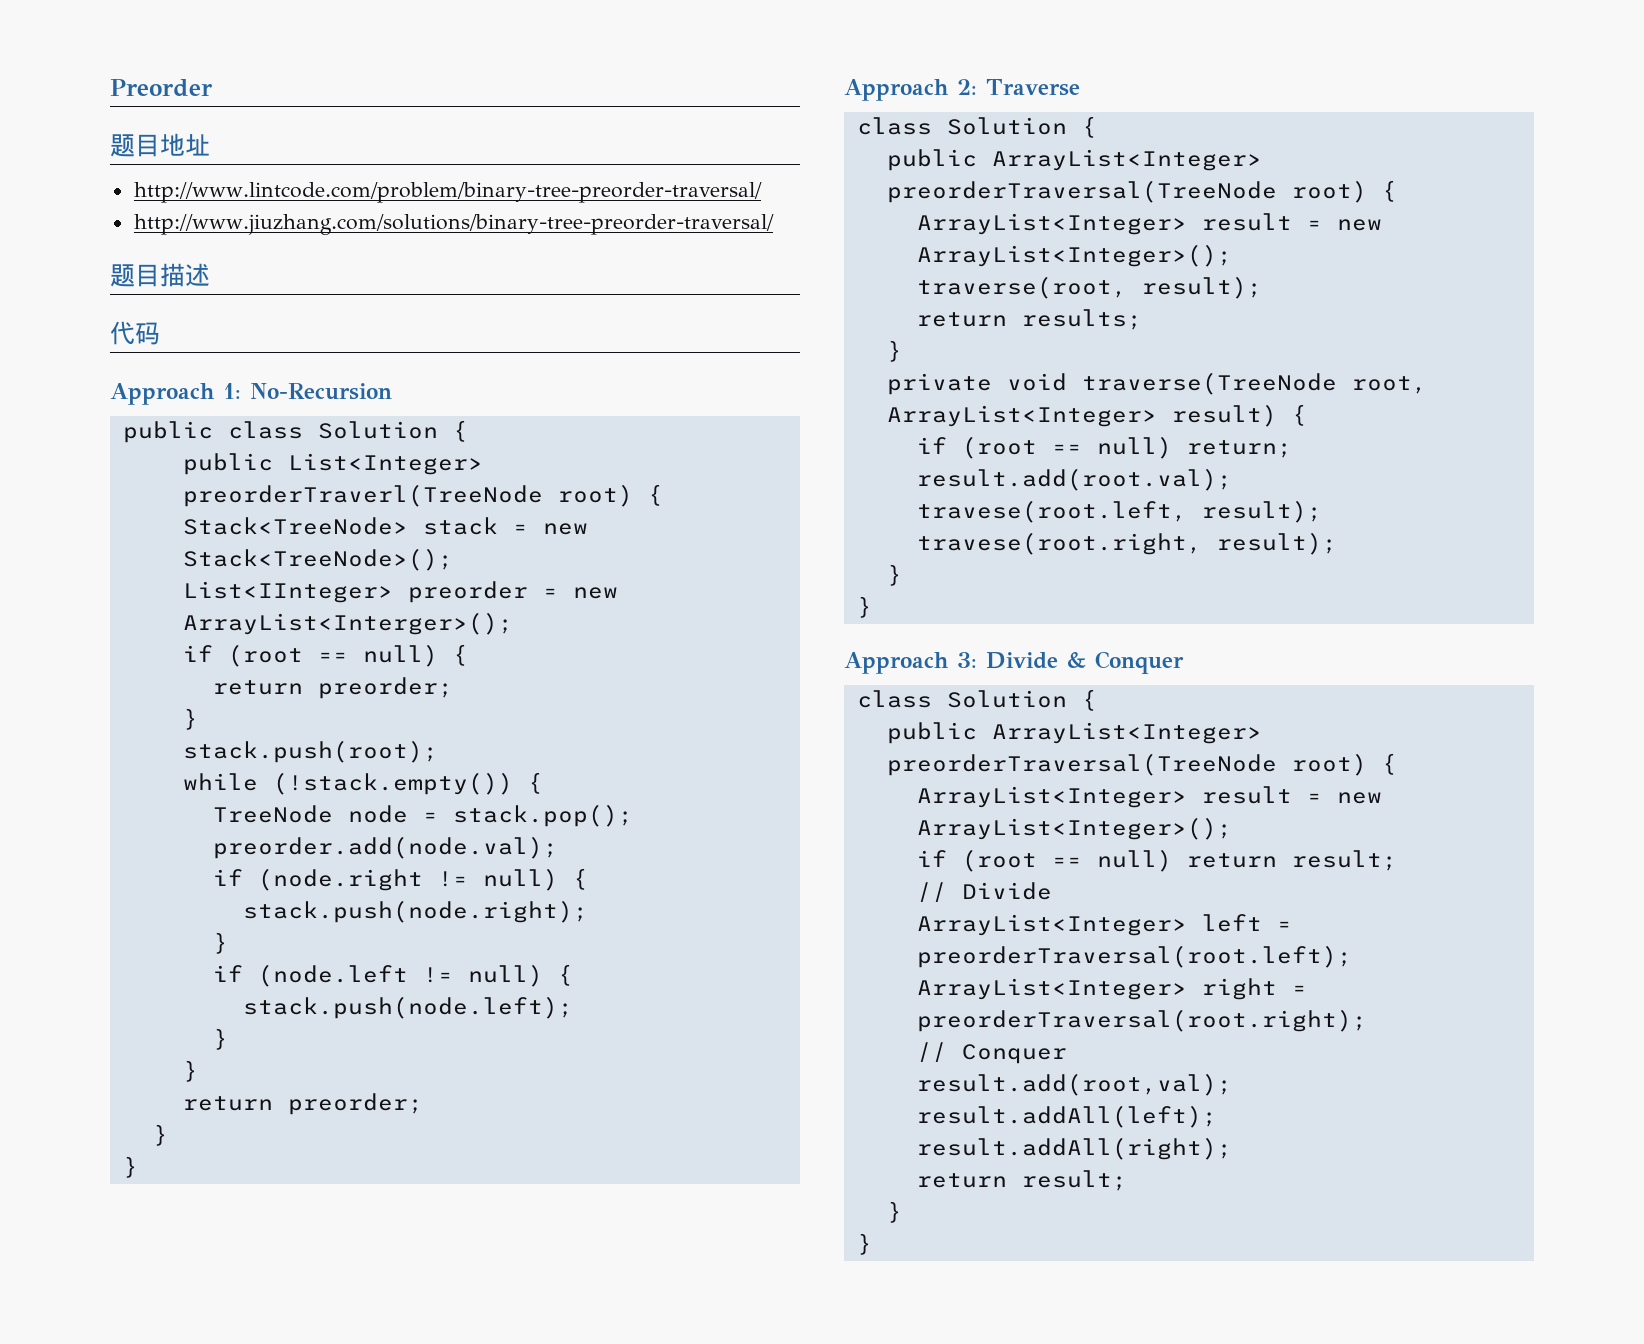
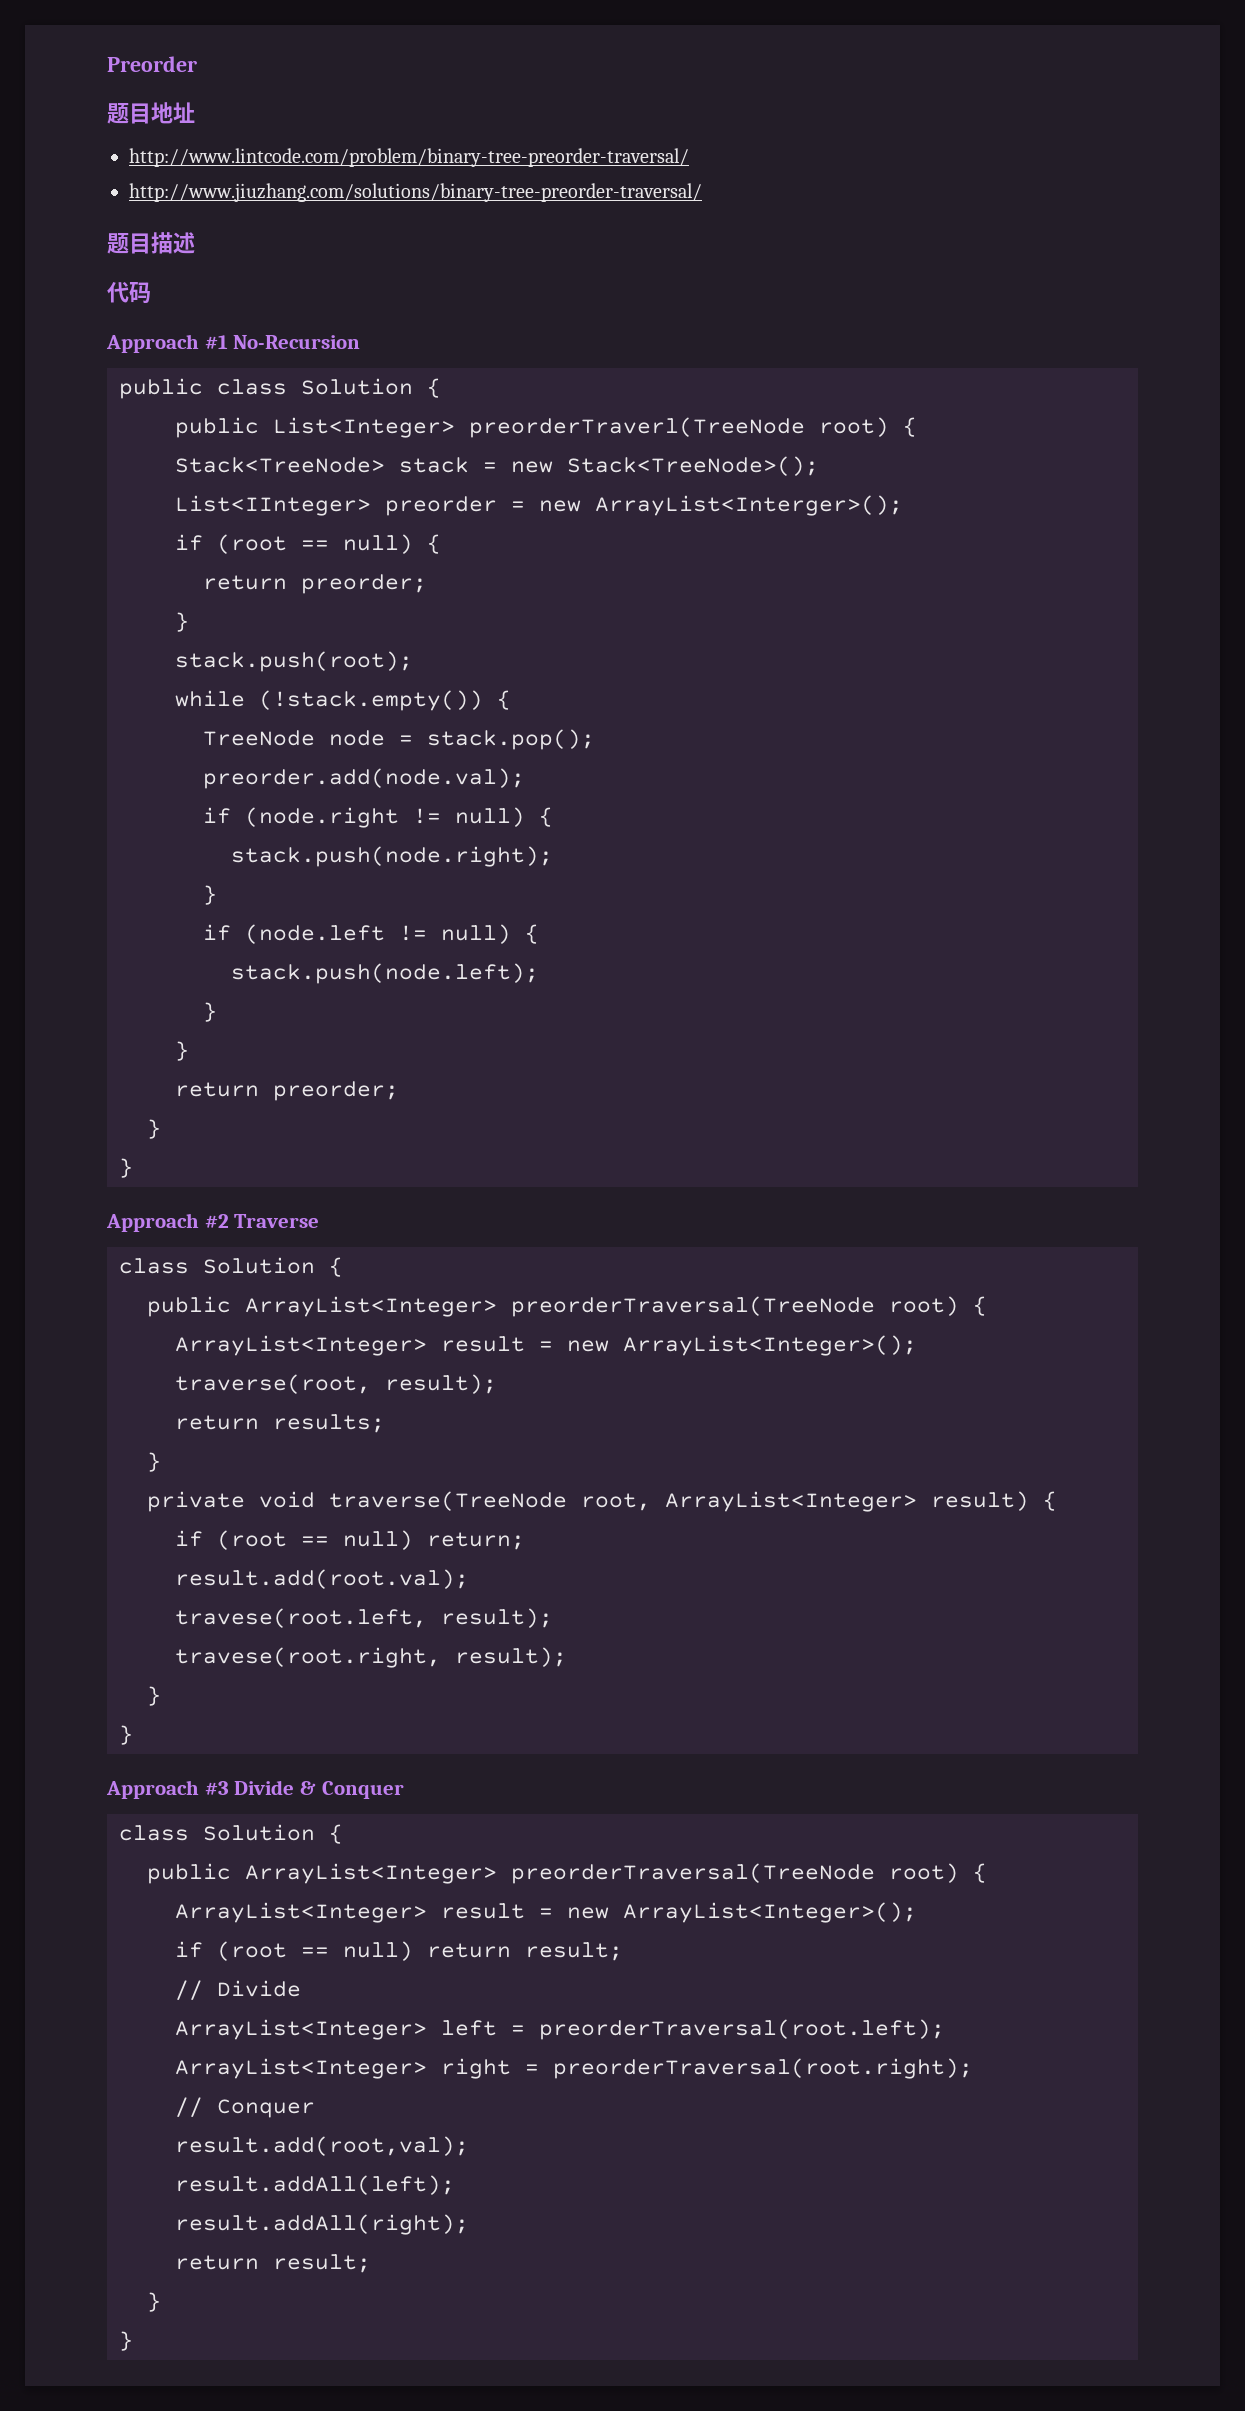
- Approach 1: No-Recursion
+ Approach #1 No-Recursion
- Approach 2: Traverse
+ Approach #2 Traverse
- Approach 3: Divide & Conquer
+ Approach #3 Divide & Conquer

